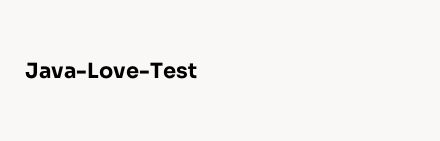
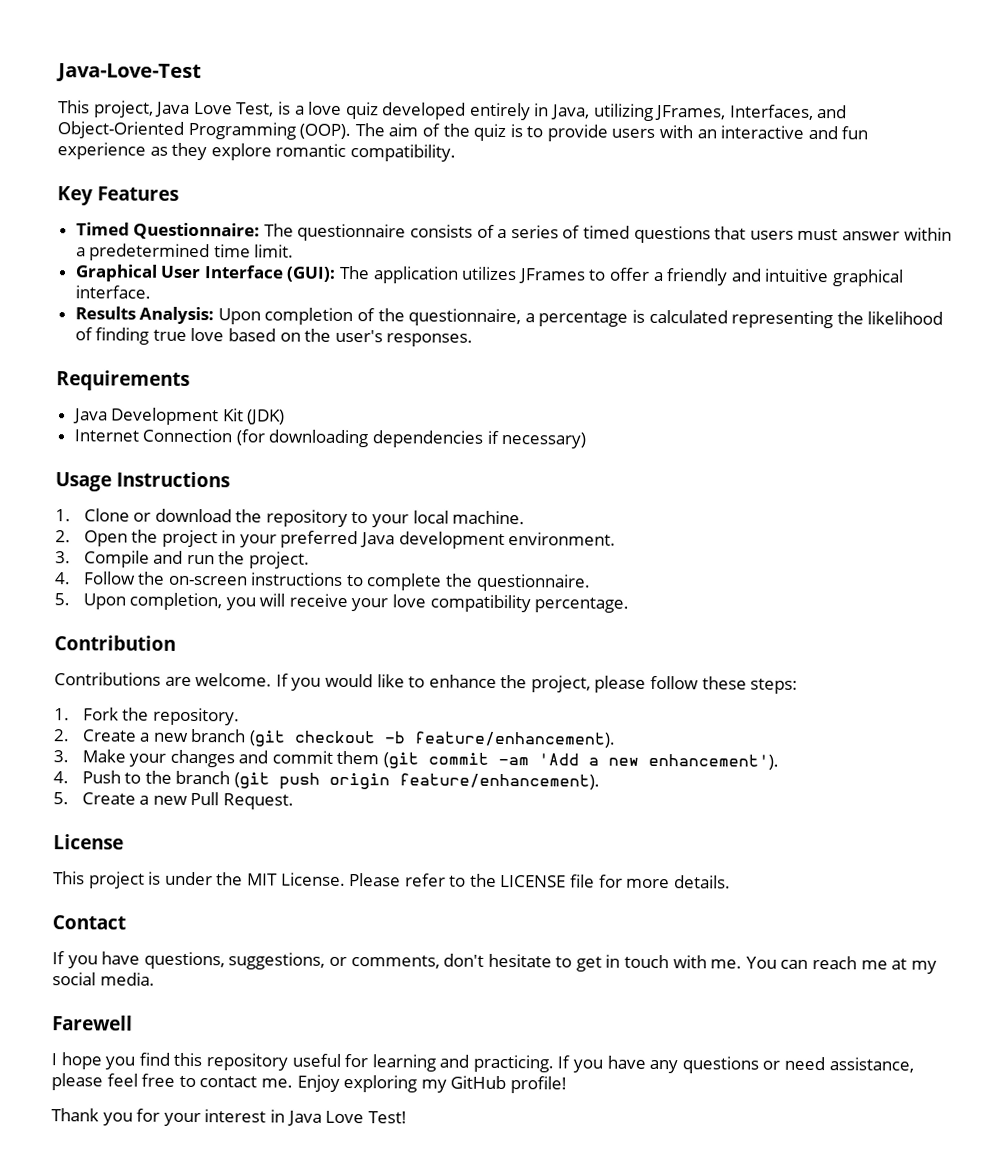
+ This project, Java Love Test, is a love quiz developed entirely in Java, utilizing JFrames, Interfaces, and Object-Oriented Programming (OOP). The aim of the quiz is to provide users with an interactive and fun experience as they explore romantic compatibility.
+ Key Features
+ Timed Questionnaire: The questionnaire consists of a series of timed questions that users must answer within a predetermined time limit.
+ Graphical User Interface (GUI): The application utilizes JFrames to offer a friendly and intuitive graphical interface.
+ Results Analysis: Upon completion of the questionnaire, a percentage is calculated representing the likelihood of finding true love based on the user's responses.
+ Requirements
+ Java Development Kit (JDK)
+ Internet Connection (for downloading dependencies if necessary)
+ Usage Instructions
+ 1. Clone or download the repository to your local machine.
+ 2. Open the project in your preferred Java development environment.
+ 3. Compile and run the project.
+ 4. Follow the on-screen instructions to complete the questionnaire.
+ 5. Upon completion, you will receive your love compatibility percentage.
+ Contribution
+ Contributions are welcome. If you would like to enhance the project, please follow these steps:
+ 1. Fork the repository.
+ 2. Create a new branch (git checkout -b feature/enhancement).
+ 3. Make your changes and commit them (git commit -am 'Add a new enhancement').
+ 4. Push to the branch (git push origin feature/enhancement).
+ 5. Create a new Pull Request.
+ License
+ This project is under the MIT License. Please refer to the LICENSE file for more details.
+ Contact
+ If you have questions, suggestions, or comments, don't hesitate to get in touch with me. You can reach me at my social media.
+ Farewell
+ I hope you find this repository useful for learning and practicing. If you have any questions or need assistance, please feel free to contact me. Enjoy exploring my GitHub profile!
+ Thank you for your interest in Java Love Test!

